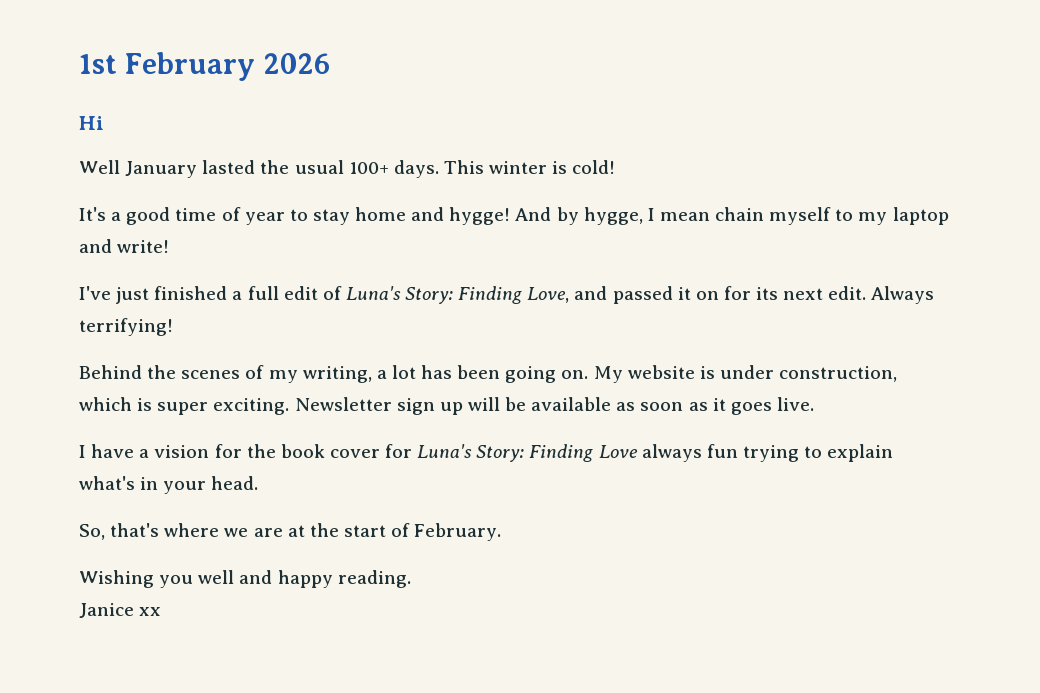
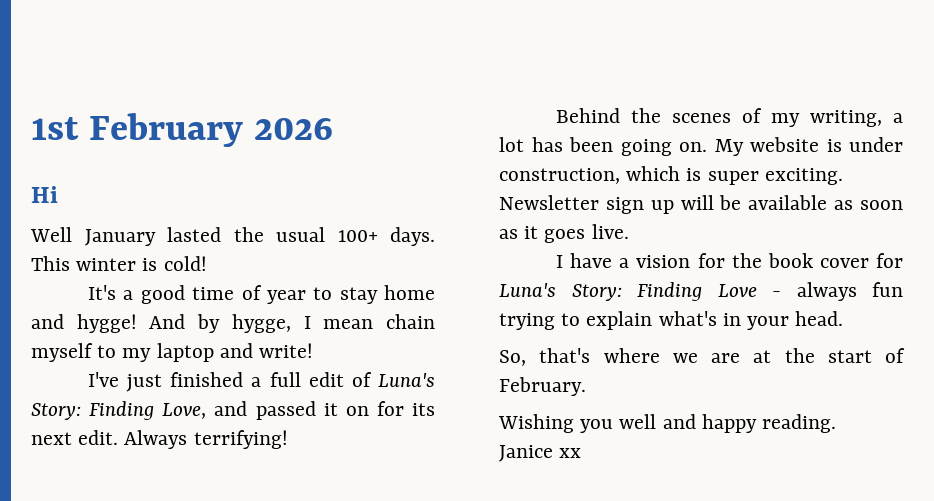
- I have a vision for the book cover for Luna's Story: Finding Love always fun trying to explain what's in your head.
+ I have a vision for the book cover for Luna's Story: Finding Love - always fun trying to explain what's in your head.

